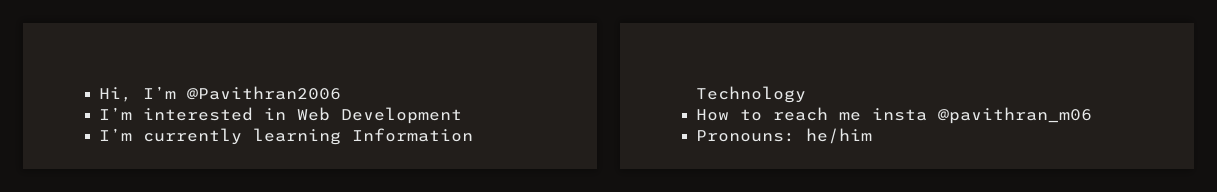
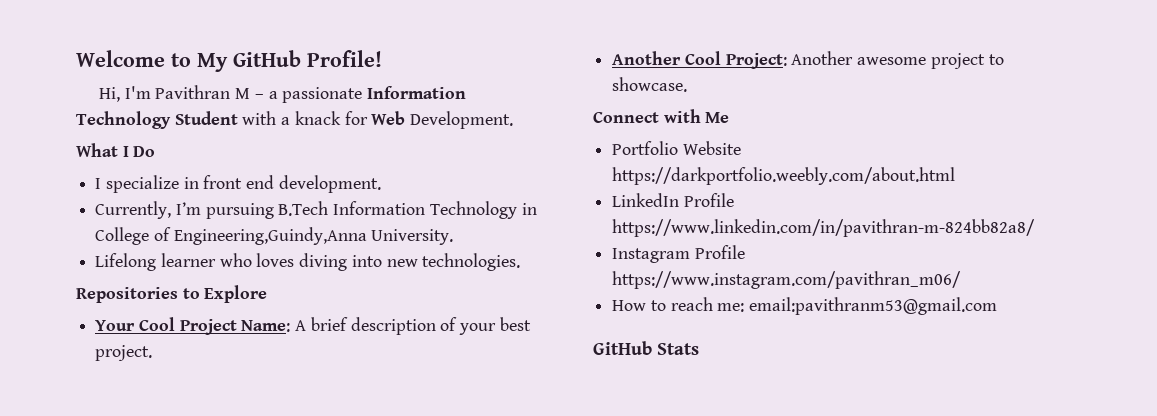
- Hi, I’m @Pavithran2006
- I’m interested in Web Development
- I’m currently learning Information Technology
- How to reach me insta @pavithran_m06
- Pronouns: he/him
+ Welcome to My GitHub Profile!
+ Hi, I'm Pavithran M – a passionate Information Technology Student with a knack for Web Development.
+ What I Do
+ I specialize in front end development.
+ Currently, I’m pursuing B.Tech Information Technology in College of Engineering,Guindy,Anna University.
+ Lifelong learner who loves diving into new technologies.
+ Repositories to Explore
+ Your Cool Project Name: A brief description of your best project.
+ Another Cool Project: Another awesome project to showcase.
+ Connect with Me
+ Portfolio Website https://darkportfolio.weebly.com/about.html
+ LinkedIn Profile https://www.linkedin.com/in/pavithran-m-824bb82a8/
+ Instagram Profile https://www.instagram.com/pavithran_m06/
+ How to reach me: email:pavithranm53@gmail.com
+ GitHub Stats

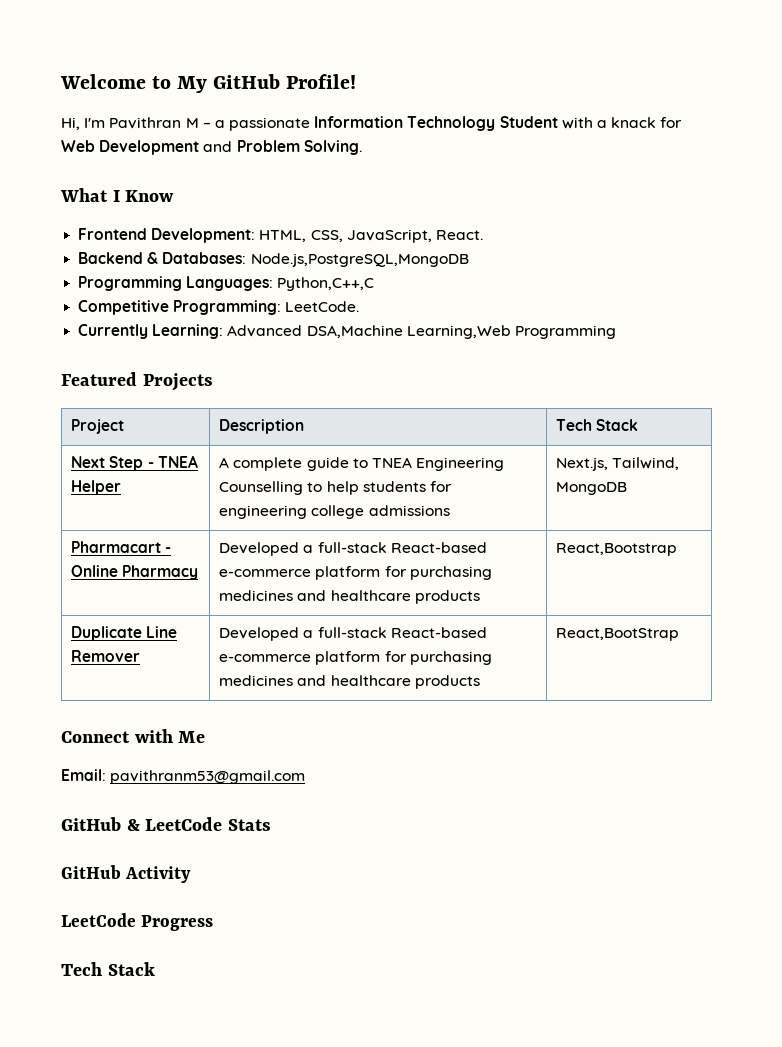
- Hi, I'm Pavithran M – a passionate Information Technology Student with a knack for Web Development.
- What I Do
- I specialize in front end development.
- Currently, I’m pursuing B.Tech Information Technology in College of Engineering,Guindy,Anna University.
- Lifelong learner who loves diving into new technologies.
- Repositories to Explore
- Your Cool Project Name: A brief description of your best project.
- Another Cool Project: Another awesome project to showcase.
+ Hi, I'm Pavithran M – a passionate Information Technology Student with a knack for Web Development and Problem Solving.
+ What I Know
+ Frontend Development: HTML, CSS, JavaScript, React.
+ Backend & Databases: Node.js,PostgreSQL,MongoDB
+ Programming Languages: Python,C++,C
+ Competitive Programming: LeetCode.
+ Currently Learning: Advanced DSA,Machine Learning,Web Programming
+ Featured Projects
+ Project | Description | Tech Stack
+ Next Step - TNEA Helper | A complete guide to TNEA Engineering Counselling to help students for engineering college admissions | Next.js, Tailwind, MongoDB
+ Pharmacart - Online Pharmacy | Developed a full-stack React-based e-commerce platform for purchasing medicines and healthcare products | React,Bootstrap
+ Duplicate Line Remover | Developed a full-stack React-based e-commerce platform for purchasing medicines and healthcare products | React,BootStrap
  Connect with Me
- Portfolio Website https://darkportfolio.weebly.com/about.html
- LinkedIn Profile https://www.linkedin.com/in/pavithran-m-824bb82a8/
- Instagram Profile https://www.instagram.com/pavithran_m06/
- How to reach me: email:pavithranm53@gmail.com
- GitHub Stats
+ Email: pavithranm53@gmail.com
+ GitHub & LeetCode Stats
+ GitHub Activity
+ LeetCode Progress
+ Tech Stack

